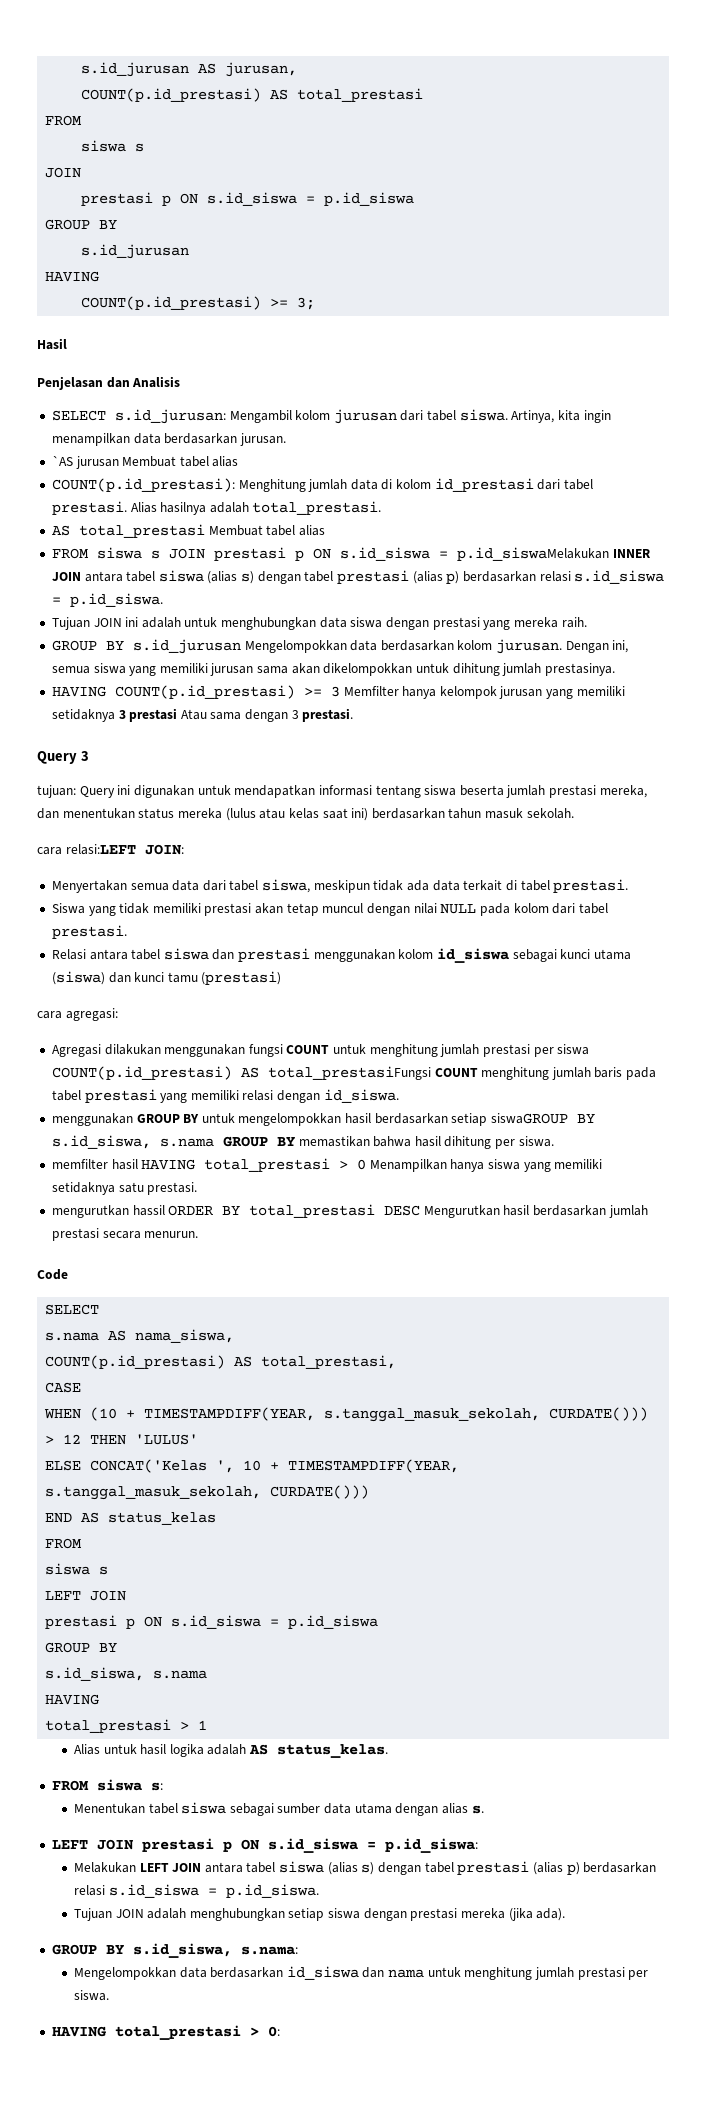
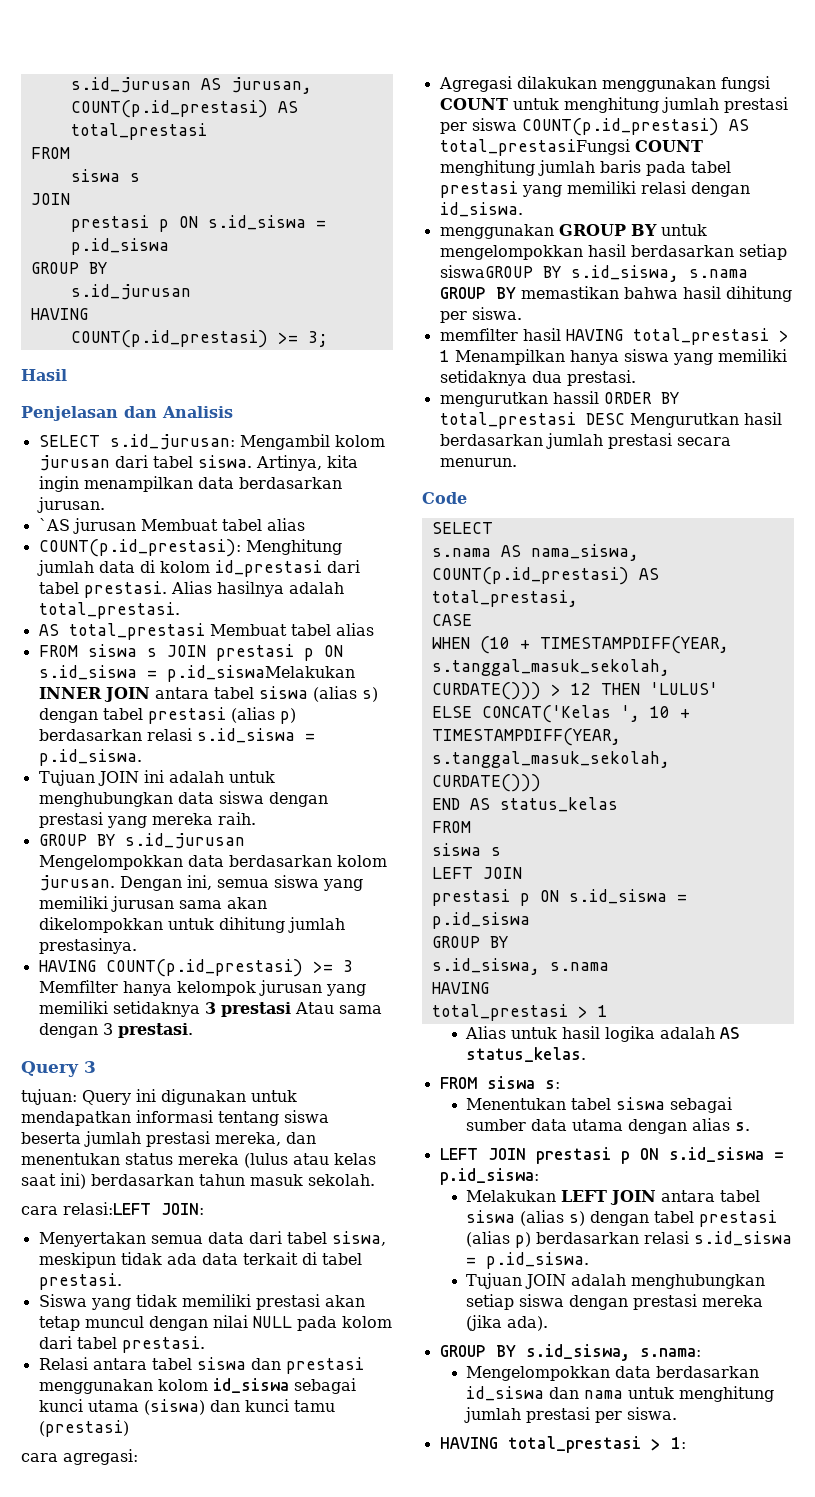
- memfilter hasil HAVING total_prestasi > 0 Menampilkan hanya siswa yang memiliki setidaknya satu prestasi.
+ memfilter hasil HAVING total_prestasi > 1 Menampilkan hanya siswa yang memiliki setidaknya dua prestasi.
- HAVING total_prestasi > 0:
+ HAVING total_prestasi > 1:

